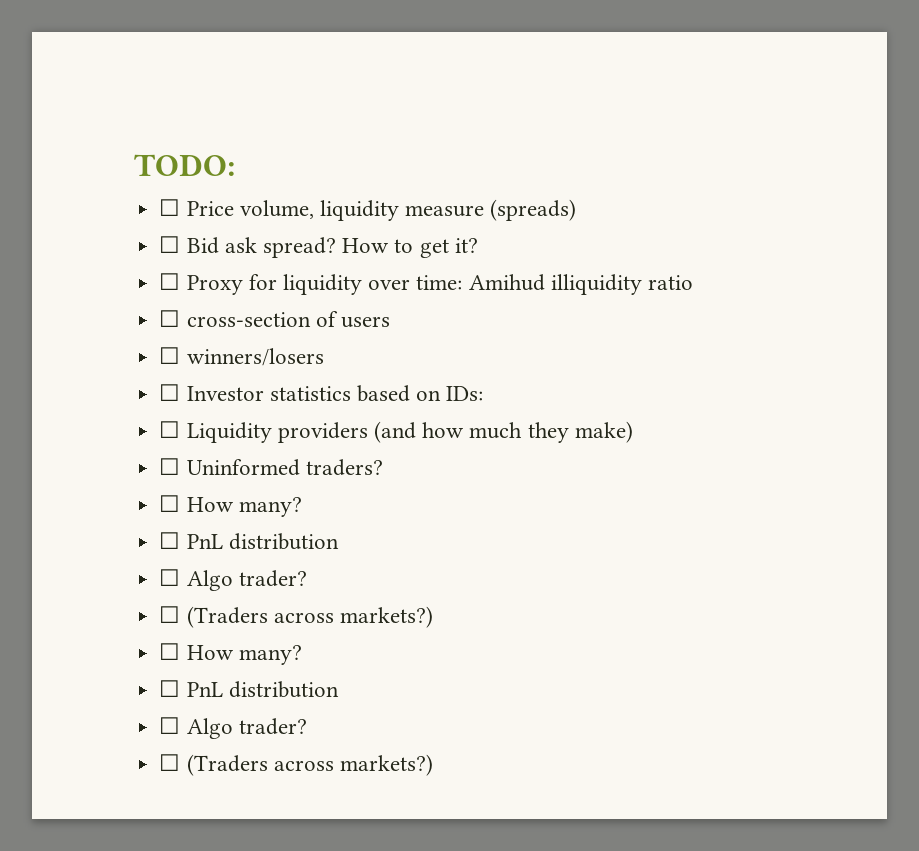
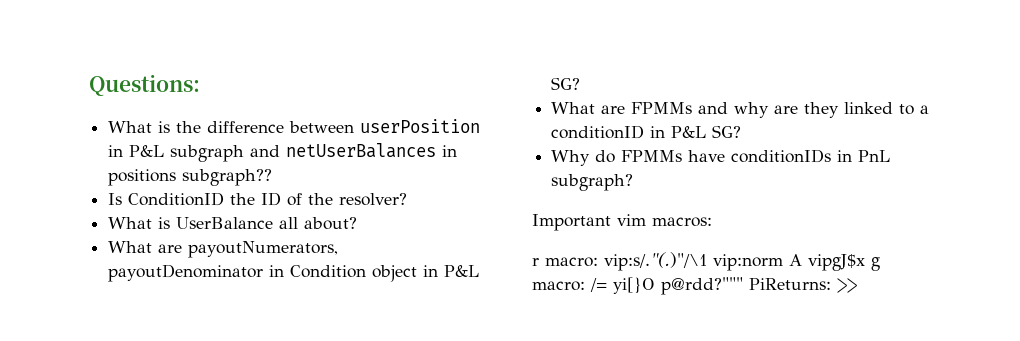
- TODO:
- ☐ Price volume, liquidity measure (spreads)
- ☐ Bid ask spread? How to get it?
- ☐ Proxy for liquidity over time: Amihud illiquidity ratio
- ☐ cross-section of users
- ☐ winners/losers
- ☐ Investor statistics based on IDs:
- ☐ Liquidity providers (and how much they make)
- ☐ Uninformed traders?
- ☐ How many?
- ☐ PnL distribution
- ☐ Algo trader?
- ☐ (Traders across markets?)
- ☐ How many?
- ☐ PnL distribution
- ☐ Algo trader?
- ☐ (Traders across markets?)
+ Questions:
+ What is the difference between userPosition in P&L subgraph and netUserBalances in positions subgraph??
+ Is ConditionID the ID of the resolver?
+ What is UserBalance all about?
+ What are payoutNumerators, payoutDenominator in Condition object in P&L SG?
+ What are FPMMs and why are they linked to a conditionID in P&L SG?
+ Why do FPMMs have conditionIDs in PnL subgraph?
+ Important vim macros:
+ r macro: vip:s/."(.)"/\1 vip:norm A vipgJ$x g macro: /= yi[}O p@rdd?""" PiReturns: >>

